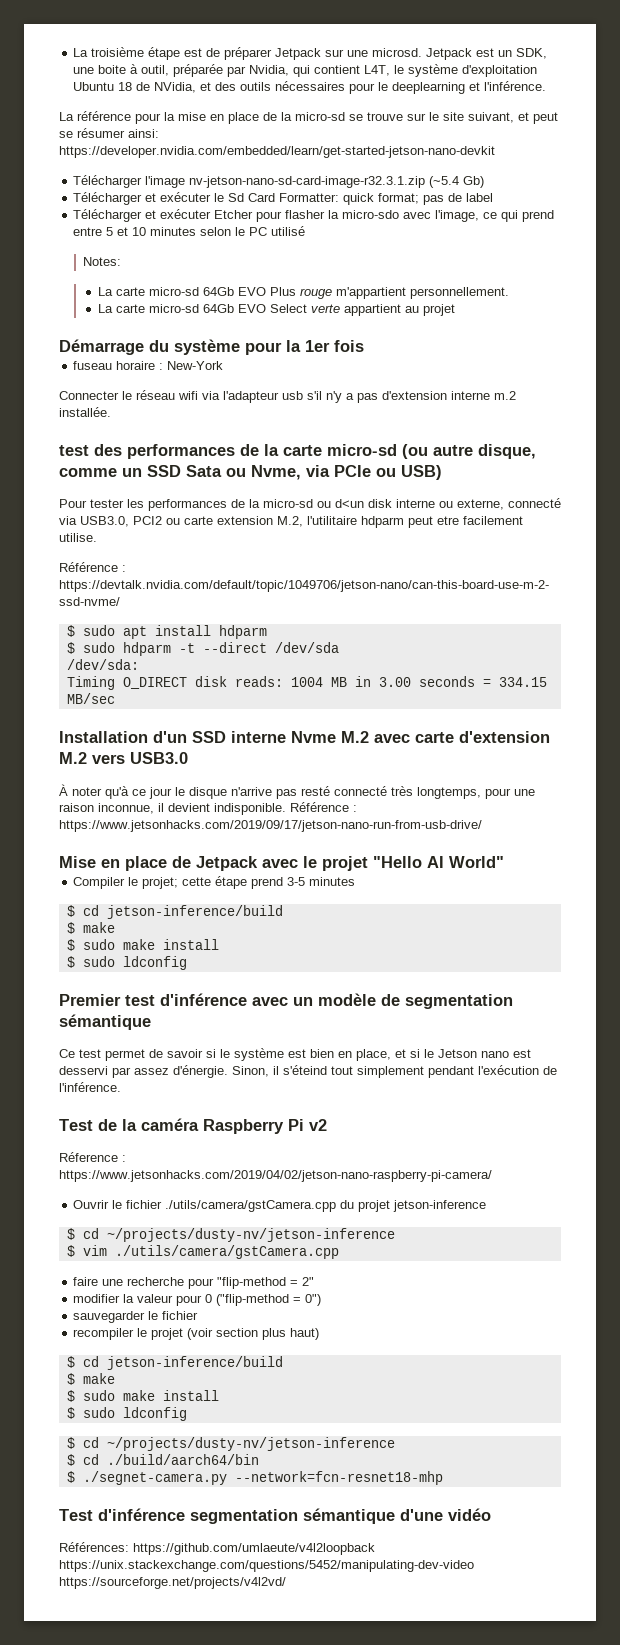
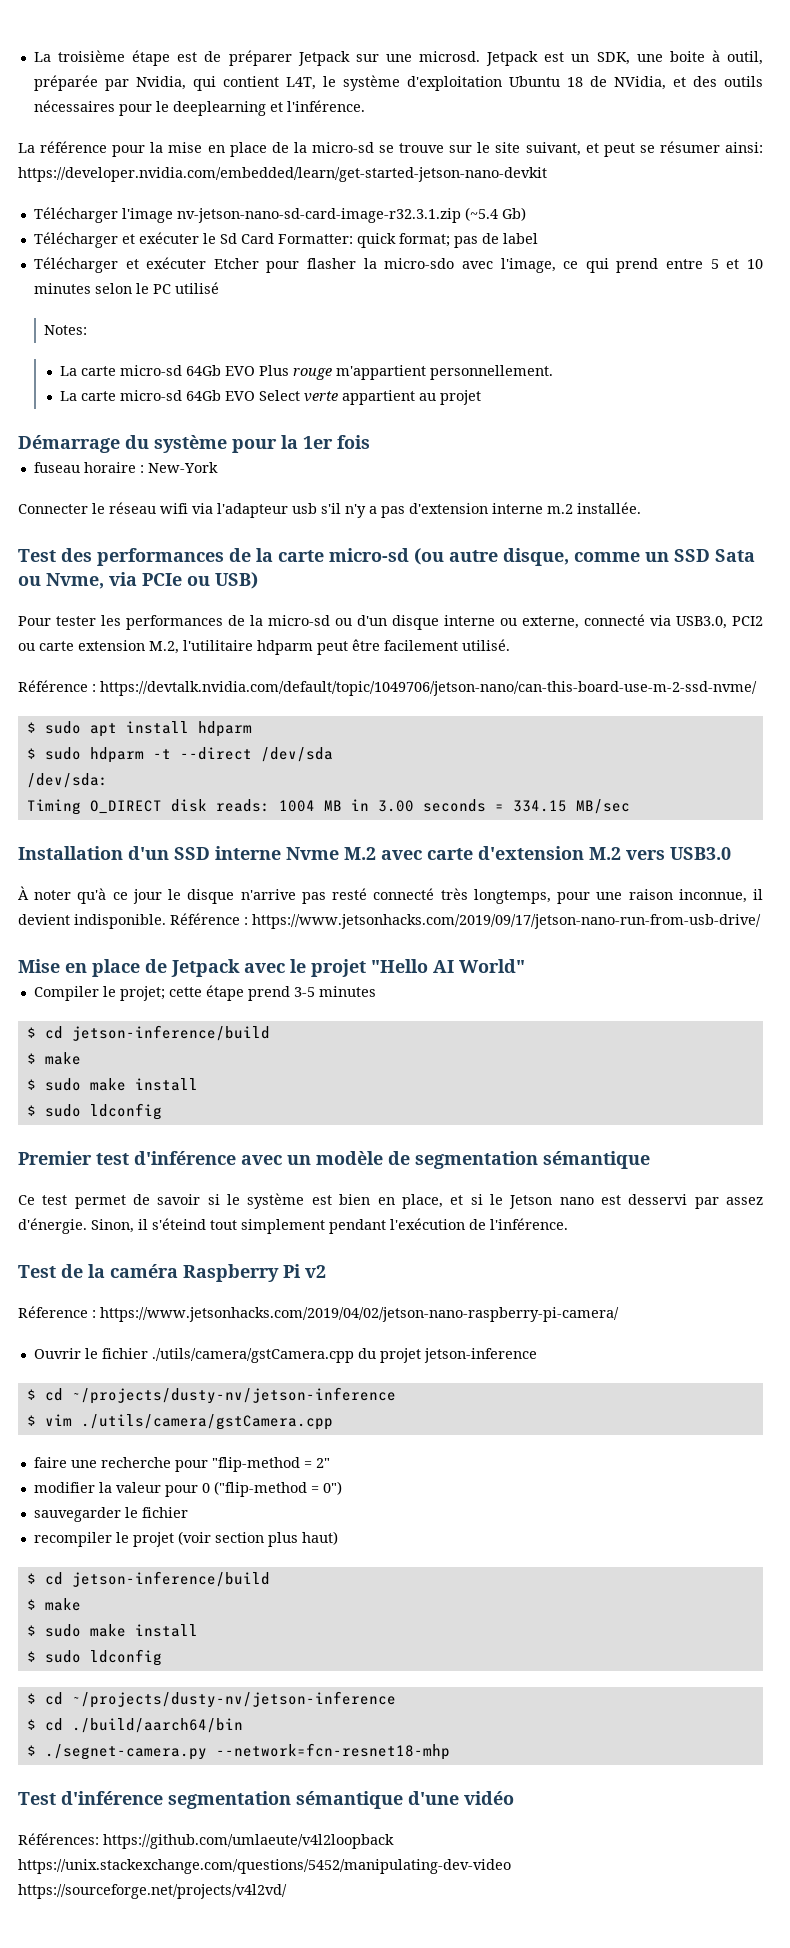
- test des performances de la carte micro-sd (ou autre disque, comme un SSD Sata ou Nvme, via PCIe ou USB)
+ Test des performances de la carte micro-sd (ou autre disque, comme un SSD Sata ou Nvme, via PCIe ou USB)
- Pour tester les performances de la micro-sd ou d<un disk interne ou externe, connecté via USB3.0, PCI2 ou carte extension M.2, l'utilitaire hdparm peut etre facilement utilise.
+ Pour tester les performances de la micro-sd ou d'un disque interne ou externe, connecté via USB3.0, PCI2 ou carte extension M.2, l'utilitaire hdparm peut être facilement utilisé.

